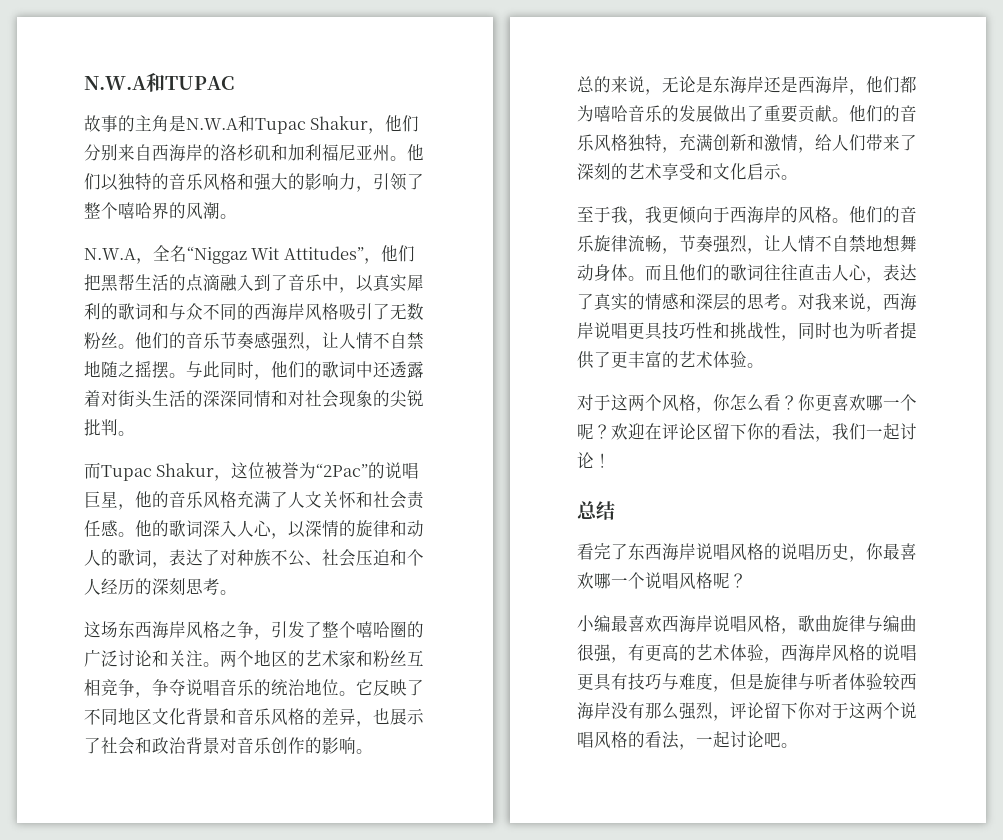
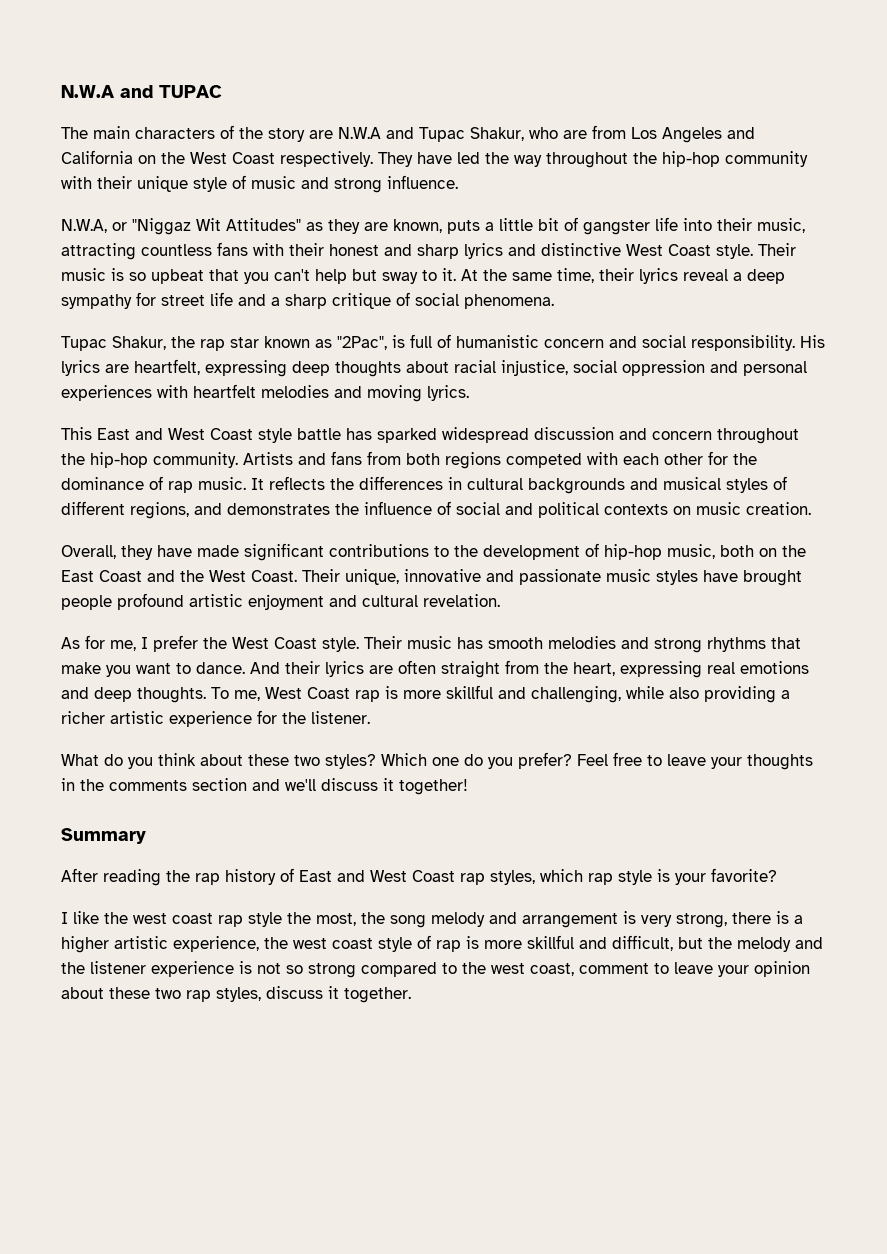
- N.W.A和TUPAC
+ N.W.A and TUPAC
- 故事的主角是N.W.A和Tupac Shakur，他们分别来自西海岸的洛杉矶和加利福尼亚州。他们以独特的音乐风格和强大的影响力，引领了整个嘻哈界的风潮。
- N.W.A，全名“Niggaz Wit Attitudes”，他们把黑帮生活的点滴融入到了音乐中，以真实犀利的歌词和与众不同的西海岸风格吸引了无数粉丝。他们的音乐节奏感强烈，让人情不自禁地随之摇摆。与此同时，他们的歌词中还透露着对街头生活的深深同情和对社会现象的尖锐批判。
- 而Tupac Shakur，这位被誉为“2Pac”的说唱巨星，他的音乐风格充满了人文关怀和社会责任感。他的歌词深入人心，以深情的旋律和动人的歌词，表达了对种族不公、社会压迫和个人经历的深刻思考。
- 这场东西海岸风格之争，引发了整个嘻哈圈的广泛讨论和关注。两个地区的艺术家和粉丝互相竞争，争夺说唱音乐的统治地位。它反映了不同地区文化背景和音乐风格的差异，也展示了社会和政治背景对音乐创作的影响。
- 总的来说，无论是东海岸还是西海岸，他们都为嘻哈音乐的发展做出了重要贡献。他们的音乐风格独特，充满创新和激情，给人们带来了深刻的艺术享受和文化启示。
- 至于我，我更倾向于西海岸的风格。他们的音乐旋律流畅，节奏强烈，让人情不自禁地想舞动身体。而且他们的歌词往往直击人心，表达了真实的情感和深层的思考。对我来说，西海岸说唱更具技巧性和挑战性，同时也为听者提供了更丰富的艺术体验。
- 对于这两个风格，你怎么看？你更喜欢哪一个呢？欢迎在评论区留下你的看法，我们一起讨论！
- 总结
- 看完了东西海岸说唱风格的说唱历史，你最喜欢哪一个说唱风格呢？
- 小编最喜欢西海岸说唱风格，歌曲旋律与编曲很强，有更高的艺术体验，西海岸风格的说唱更具有技巧与难度，但是旋律与听者体验较西海岸没有那么强烈，评论留下你对于这两个说唱风格的看法，一起讨论吧。
+ The main characters of the story are N.W.A and Tupac Shakur, who are from Los Angeles and California on the West Coast respectively. They have led the way throughout the hip-hop community with their unique style of music and strong influence.
+ N.W.A, or "Niggaz Wit Attitudes" as they are known, puts a little bit of gangster life into their music, attracting countless fans with their honest and sharp lyrics and distinctive West Coast style. Their music is so upbeat that you can't help but sway to it. At the same time, their lyrics reveal a deep sympathy for street life and a sharp critique of social phenomena.
+ Tupac Shakur, the rap star known as "2Pac", is full of humanistic concern and social responsibility. His lyrics are heartfelt, expressing deep thoughts about racial injustice, social oppression and personal experiences with heartfelt melodies and moving lyrics.
+ This East and West Coast style battle has sparked widespread discussion and concern throughout the hip-hop community. Artists and fans from both regions competed with each other for the dominance of rap music. It reflects the differences in cultural backgrounds and musical styles of different regions, and demonstrates the influence of social and political contexts on music creation.
+ Overall, they have made significant contributions to the development of hip-hop music, both on the East Coast and the West Coast. Their unique, innovative and passionate music styles have brought people profound artistic enjoyment and cultural revelation.
+ As for me, I prefer the West Coast style. Their music has smooth melodies and strong rhythms that make you want to dance. And their lyrics are often straight from the heart, expressing real emotions and deep thoughts. To me, West Coast rap is more skillful and challenging, while also providing a richer artistic experience for the listener.
+ What do you think about these two styles? Which one do you prefer? Feel free to leave your thoughts in the comments section and we'll discuss it together!
+ Summary
+ After reading the rap history of East and West Coast rap styles, which rap style is your favorite?
+ I like the west coast rap style the most, the song melody and arrangement is very strong, there is a higher artistic experience, the west coast style of rap is more skillful and difficult, but the melody and the listener experience is not so strong compared to the west coast, comment to leave your opinion about these two rap styles, discuss it together.

